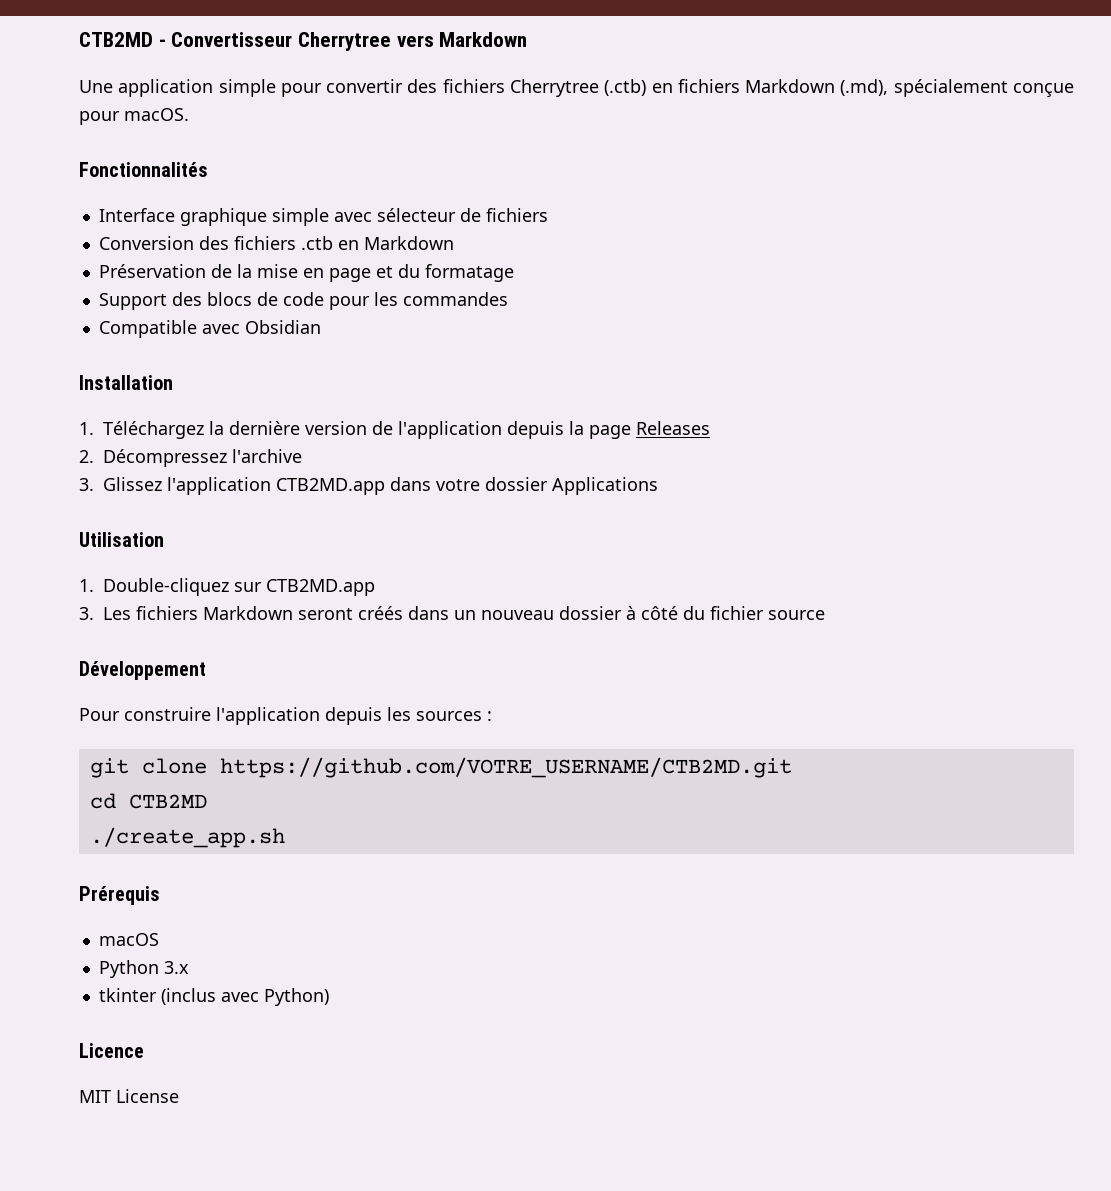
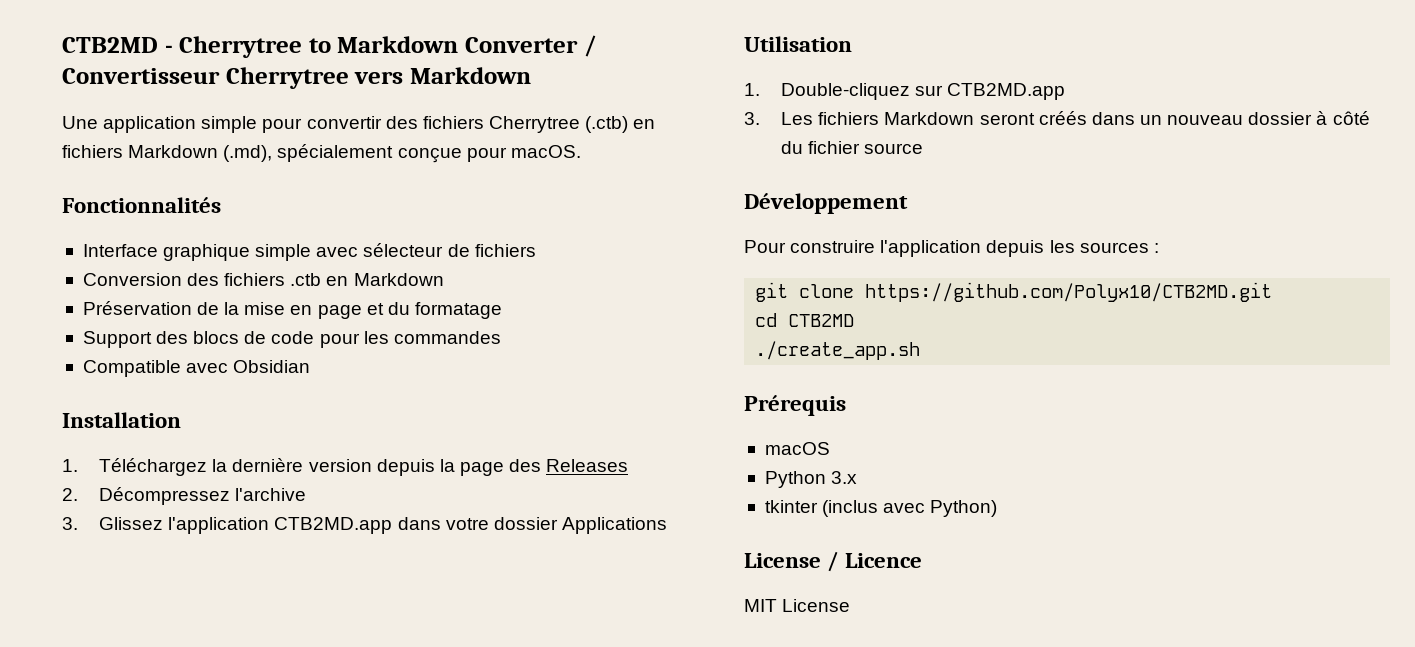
- CTB2MD - Convertisseur Cherrytree vers Markdown
+ CTB2MD - Cherrytree to Markdown Converter / Convertisseur Cherrytree vers Markdown
- 1. Téléchargez la dernière version de l'application depuis la page Releases
+ 1. Téléchargez la dernière version depuis la page des Releases
- git clone https://github.com/VOTRE_USERNAME/CTB2MD.git
+ git clone https://github.com/Polyx10/CTB2MD.git
- Licence
+ License / Licence

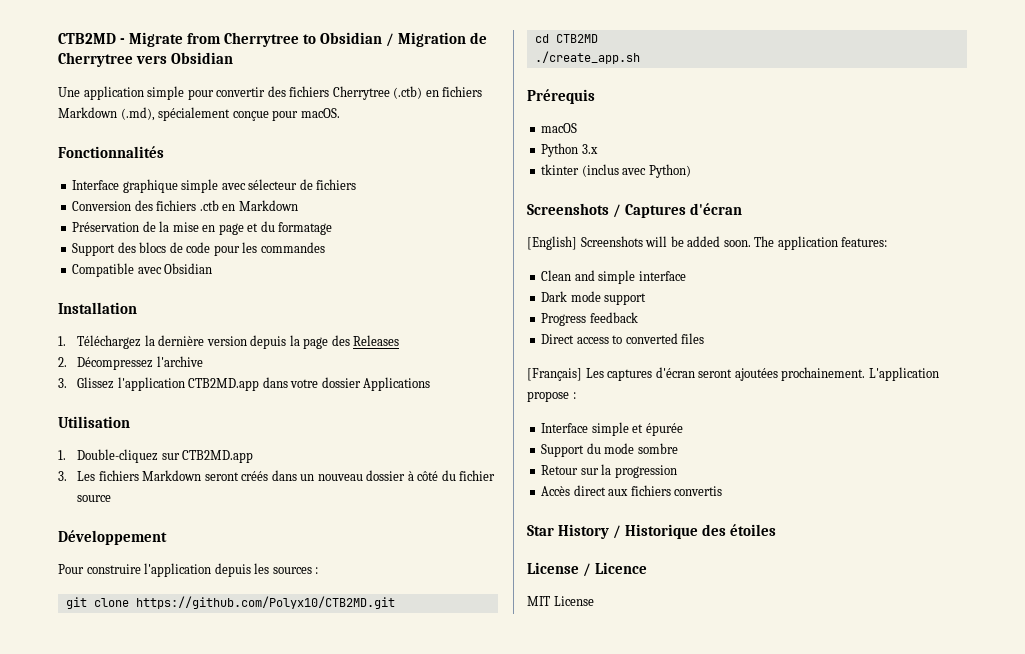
- CTB2MD - Cherrytree to Markdown Converter / Convertisseur Cherrytree vers Markdown
+ CTB2MD - Migrate from Cherrytree to Obsidian / Migration de Cherrytree vers Obsidian
+ Screenshots / Captures d'écran
+ [English] Screenshots will be added soon. The application features:
+ Clean and simple interface
+ Dark mode support
+ Progress feedback
+ Direct access to converted files
+ [Français] Les captures d'écran seront ajoutées prochainement. L'application propose :
+ Interface simple et épurée
+ Support du mode sombre
+ Retour sur la progression
+ Accès direct aux fichiers convertis
+ Star History / Historique des étoiles

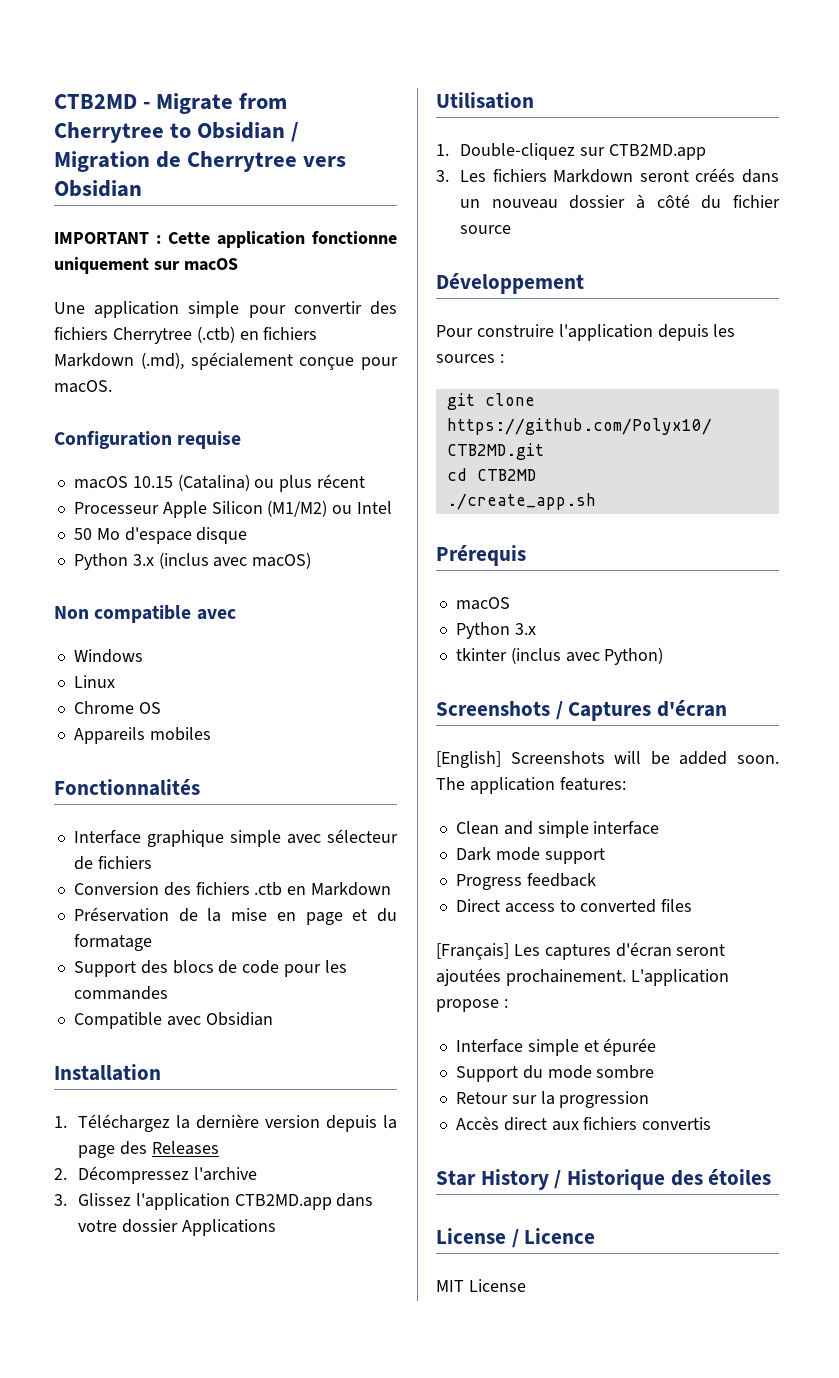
+ IMPORTANT : Cette application fonctionne uniquement sur macOS
+ Configuration requise
+ macOS 10.15 (Catalina) ou plus récent
+ Processeur Apple Silicon (M1/M2) ou Intel
+ 50 Mo d'espace disque
+ Python 3.x (inclus avec macOS)
+ Non compatible avec
+ Windows
+ Linux
+ Chrome OS
+ Appareils mobiles

